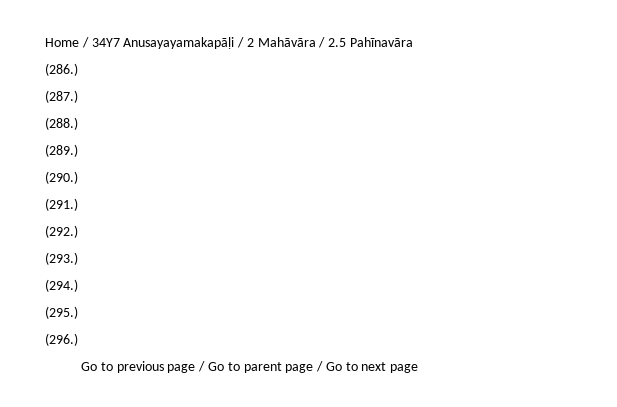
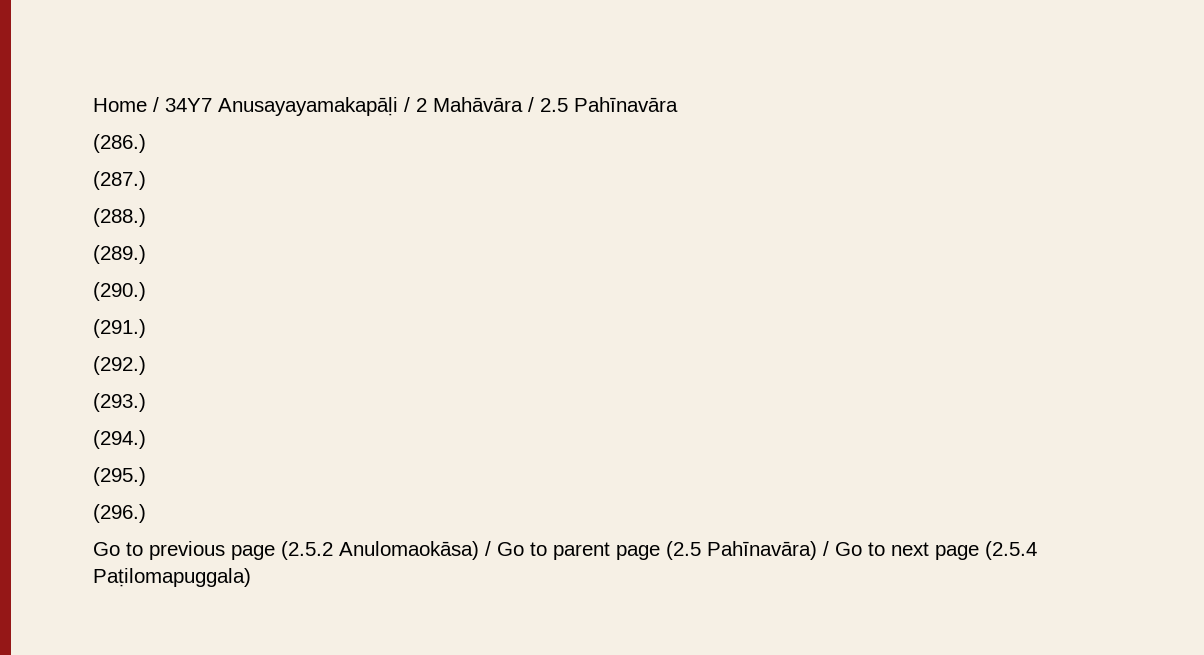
- Go to previous page / Go to parent page / Go to next page
+ Go to previous page (2.5.2 Anulomaokāsa) / Go to parent page (2.5 Pahīnavāra) / Go to next page (2.5.4 Paṭilomapuggala)

